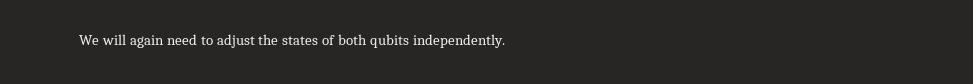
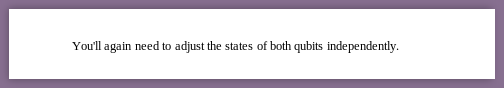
- We will again need to adjust the states of both qubits independently.
+ You'll again need to adjust the states of both qubits independently.

